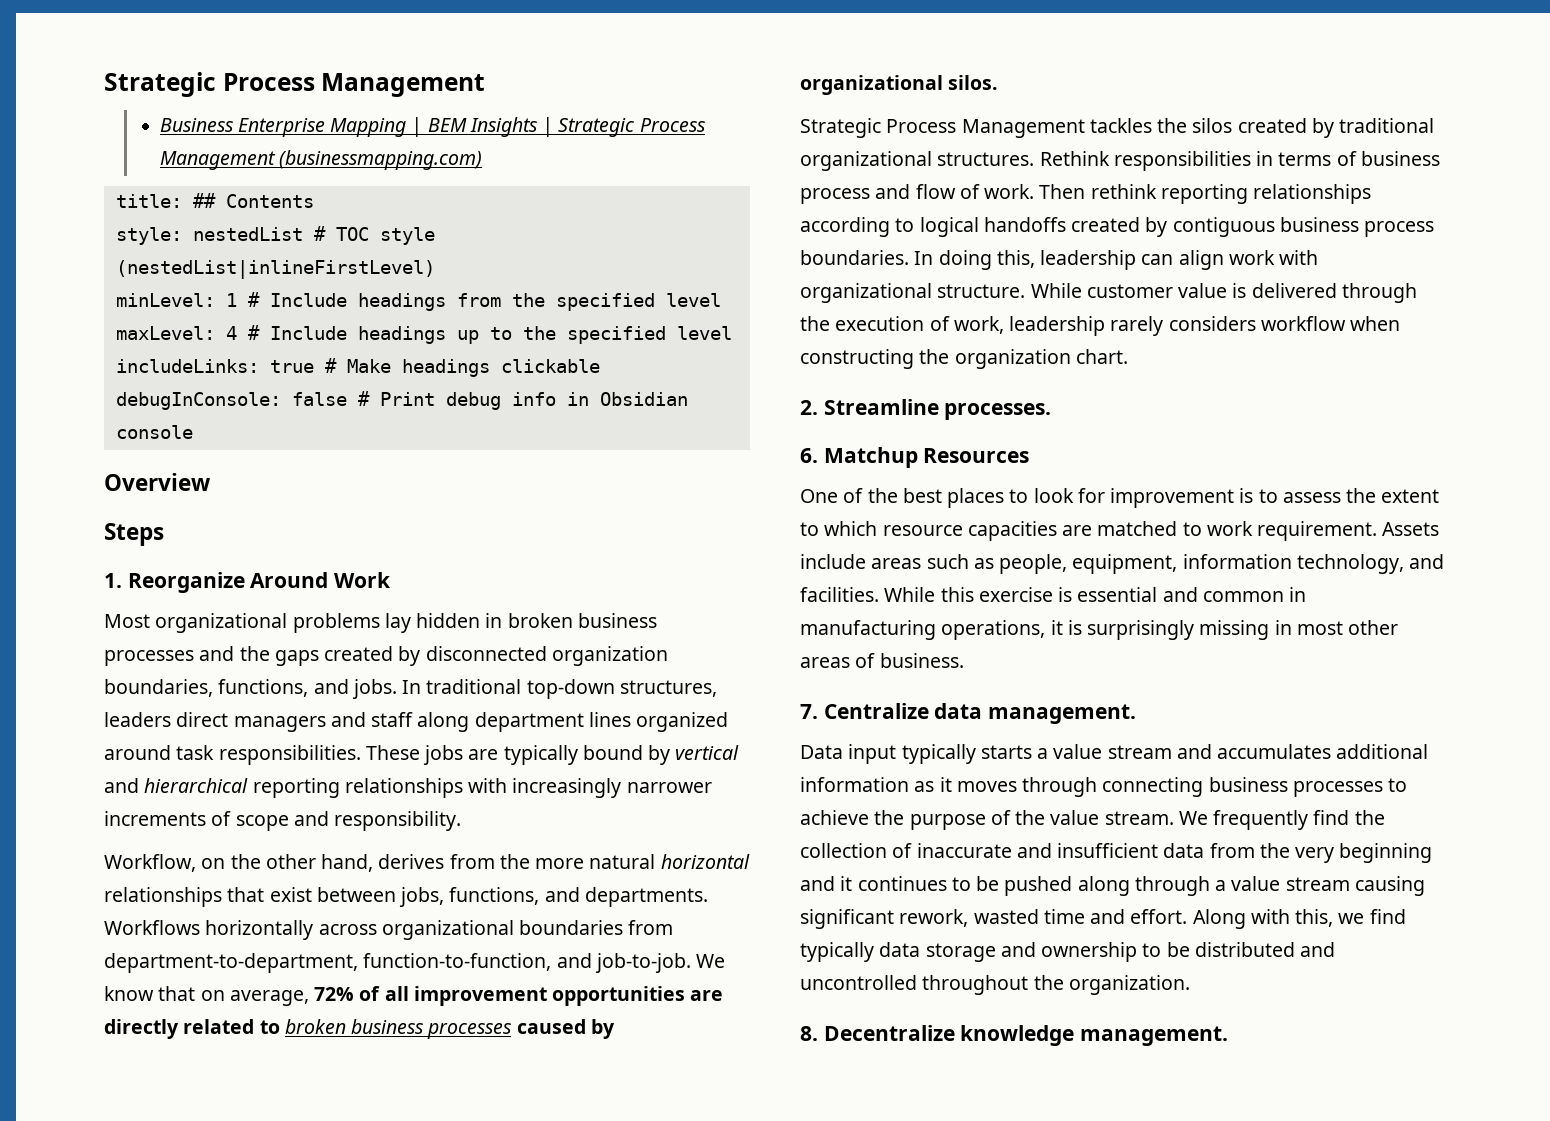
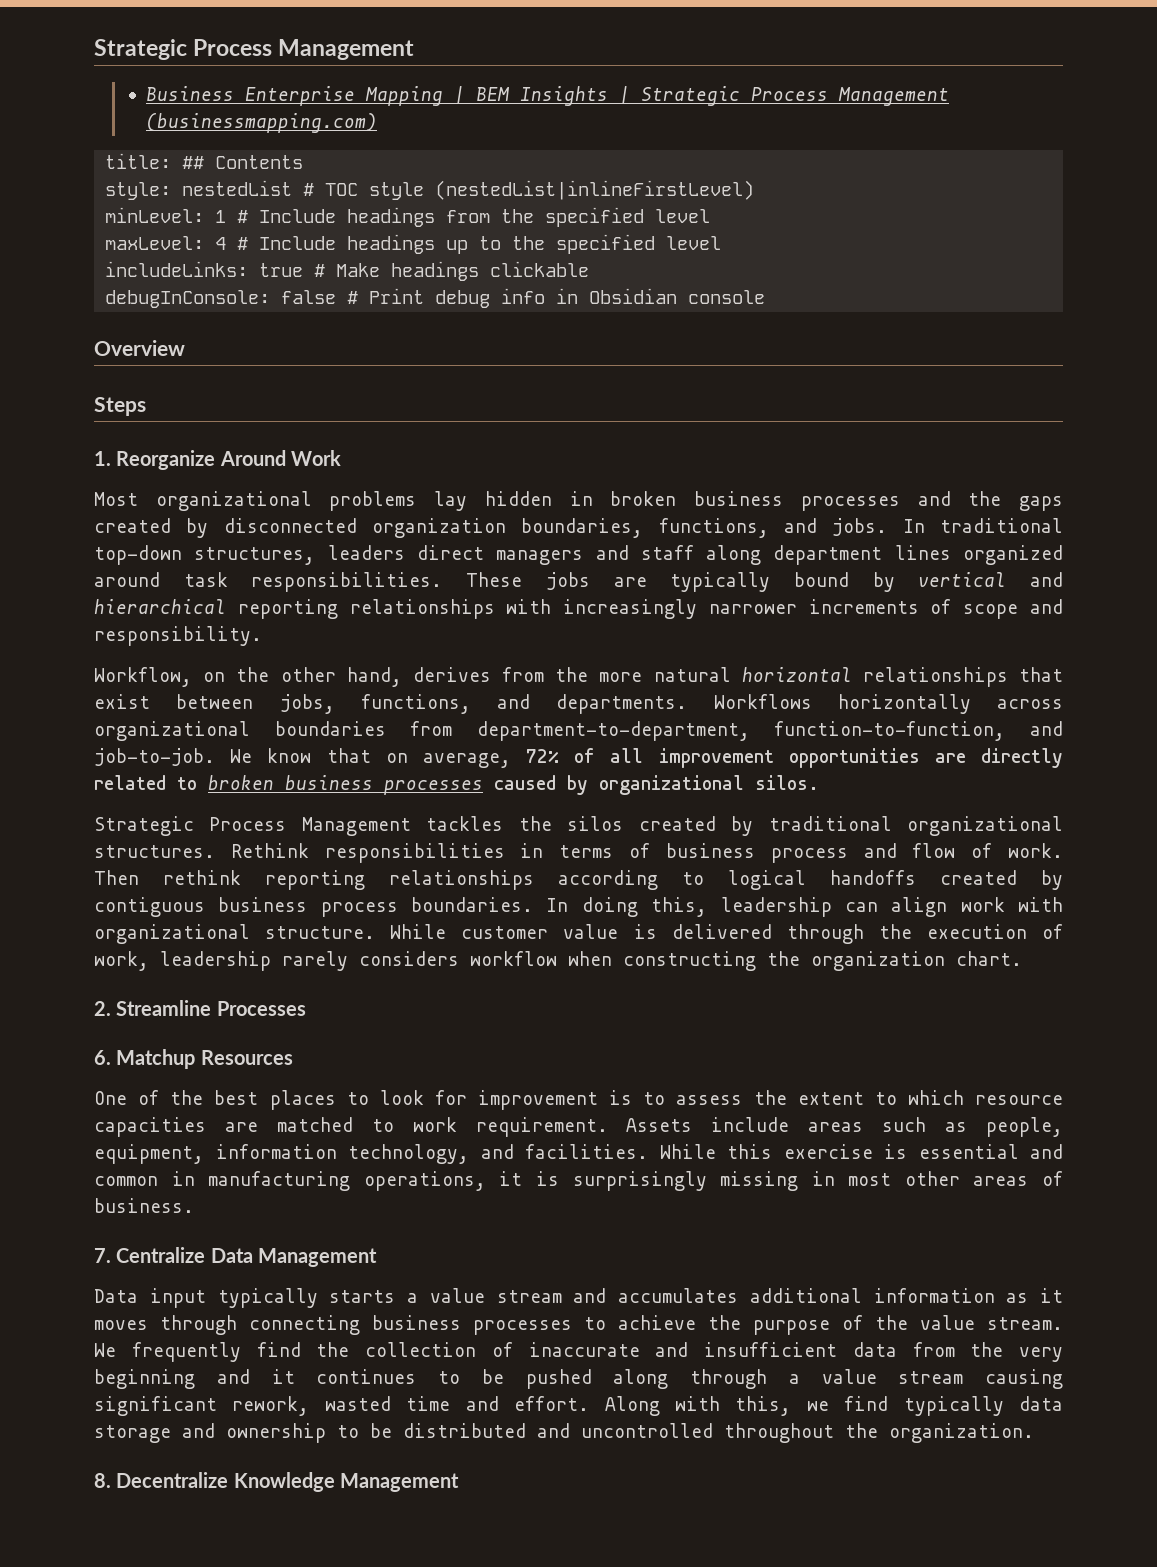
- 2. Streamline processes.
+ 2. Streamline Processes
- 7. Centralize data management.
+ 7. Centralize Data Management
- 8. Decentralize knowledge management.
+ 8. Decentralize Knowledge Management

